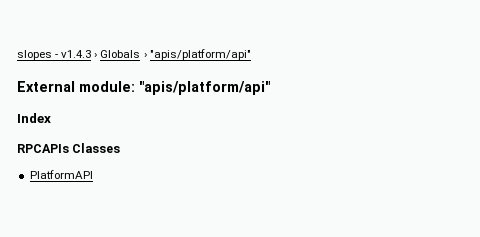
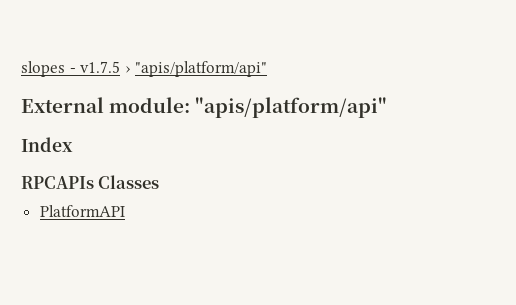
- slopes - v1.4.3 › Globals › "apis/platform/api"
+ slopes - v1.7.5 › "apis/platform/api"

